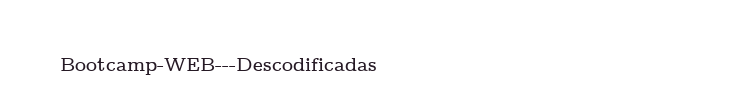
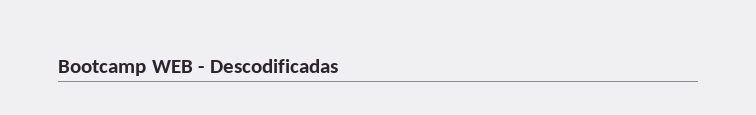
- Bootcamp-WEB---Descodificadas
+ Bootcamp WEB - Descodificadas

